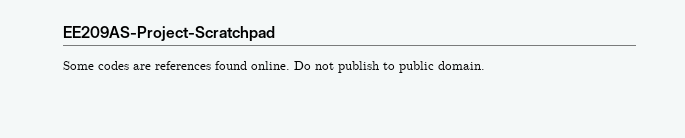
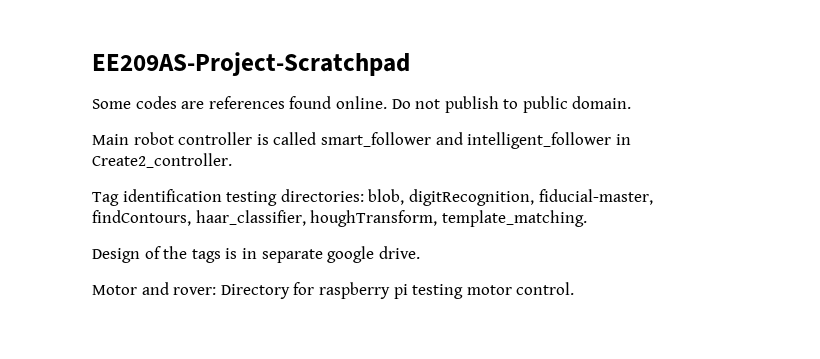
+ Main robot controller is called smart_follower and intelligent_follower in Create2_controller.
+ Tag identification testing directories: blob, digitRecognition, fiducial-master, findContours, haar_classifier, houghTransform, template_matching.
+ Design of the tags is in separate google drive.
+ Motor and rover: Directory for raspberry pi testing motor control.

